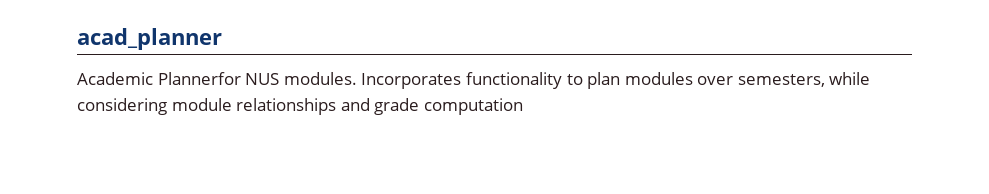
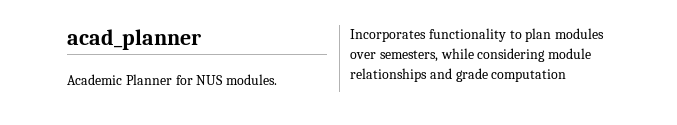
- Academic Plannerfor NUS modules.
+ Academic Planner for NUS modules.

